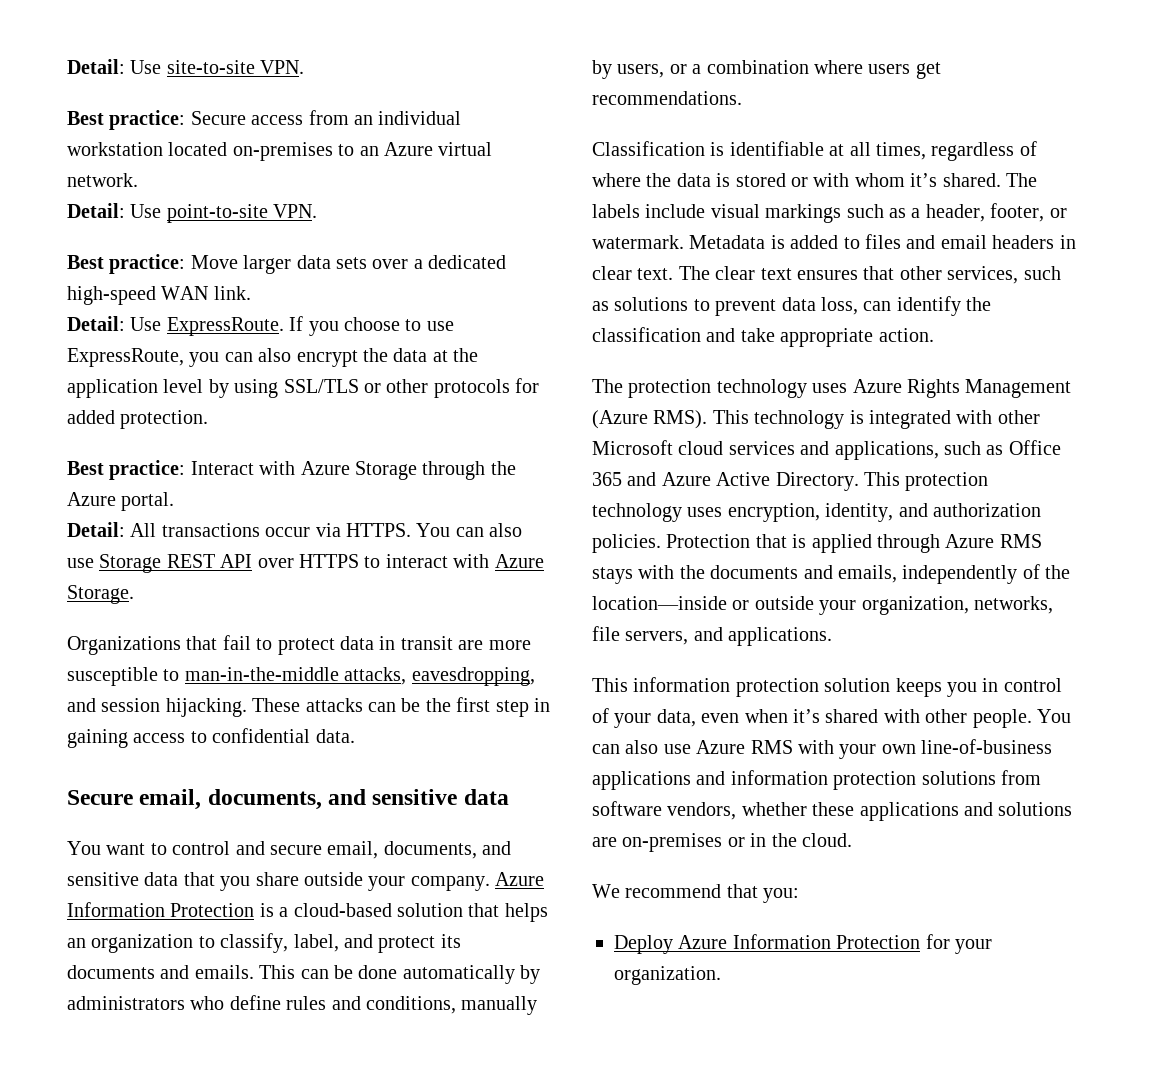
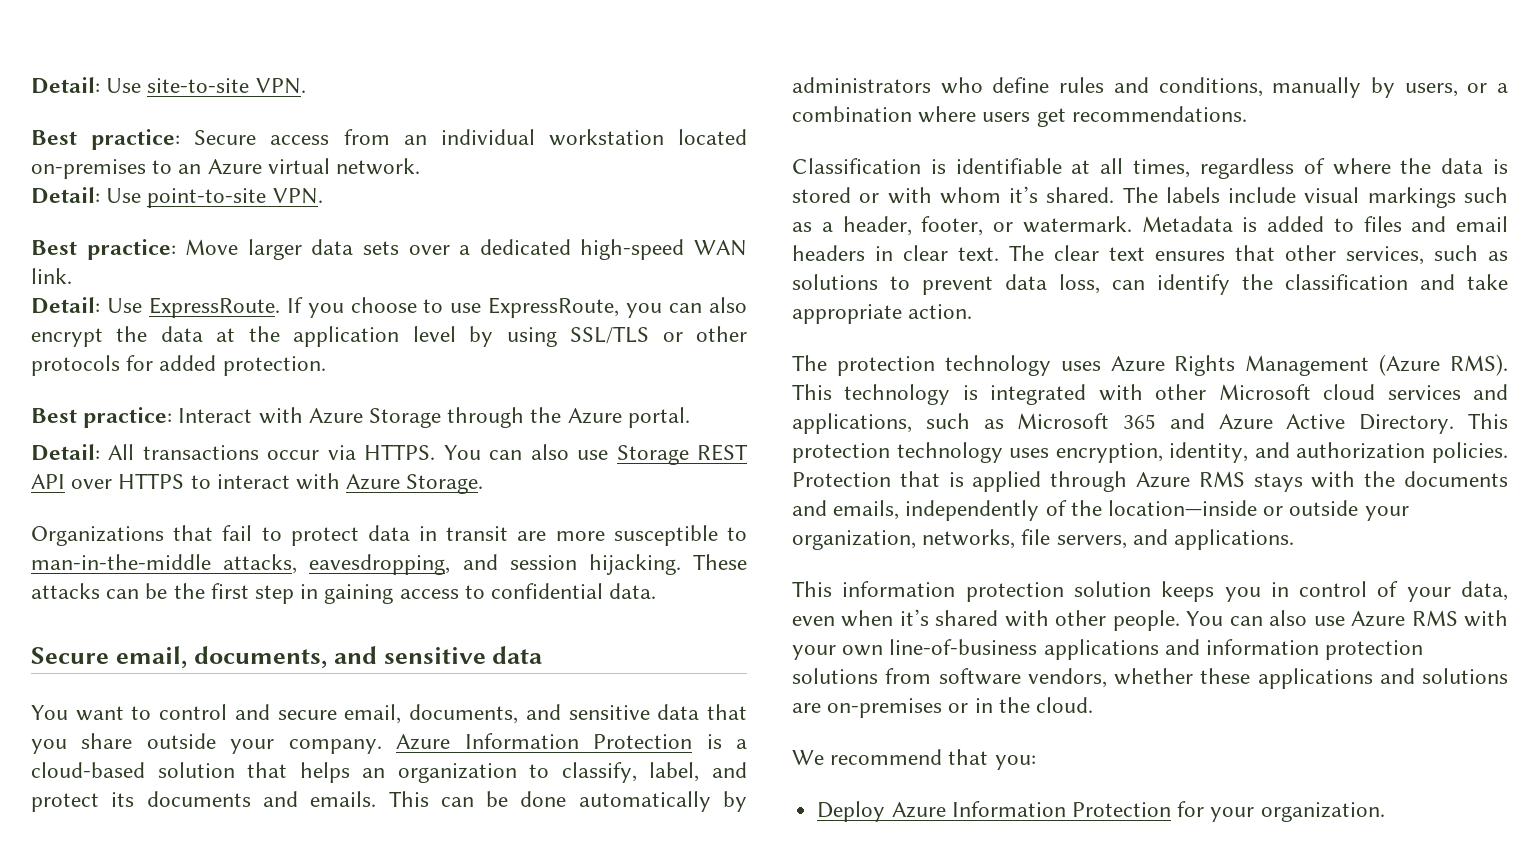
- This technology is integrated with other Microsoft cloud services and applications, such as Office 365 and Azure Active Directory.
+ This technology is integrated with other Microsoft cloud services and applications, such as Microsoft 365 and Azure Active Directory.

